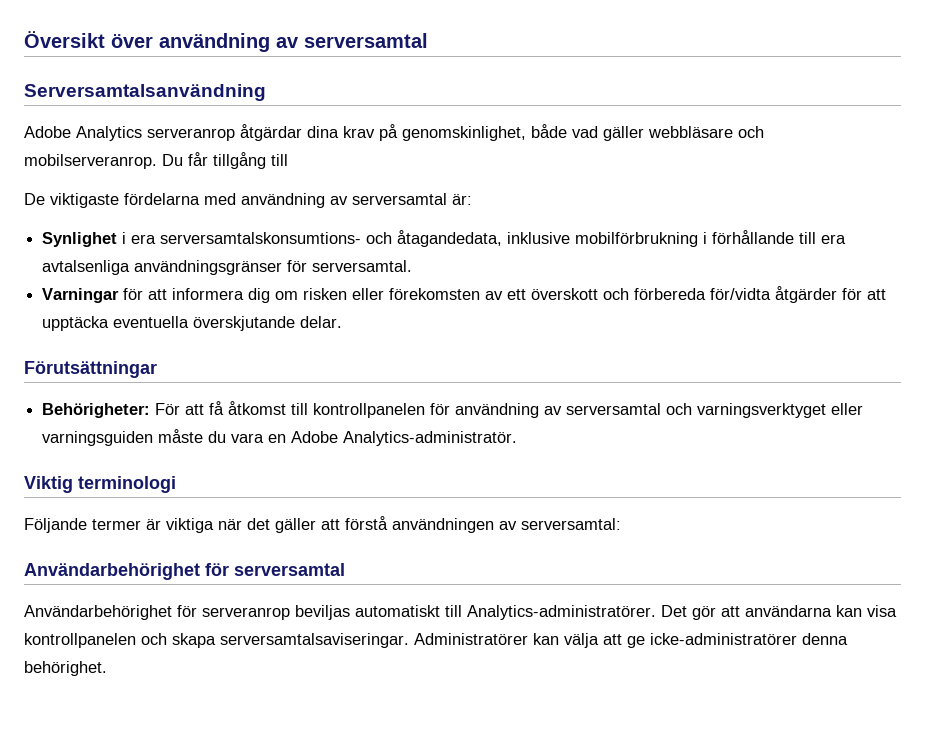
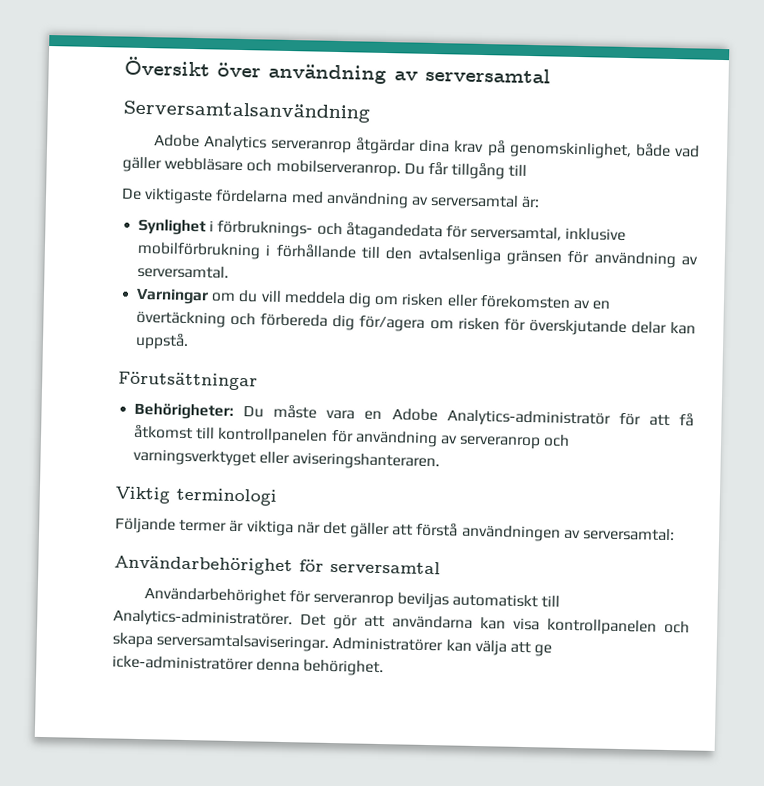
- Synlighet i era serversamtalskonsumtions- och åtagandedata, inklusive mobilförbrukning i förhållande till era avtalsenliga användningsgränser för serversamtal.
- Varningar för att informera dig om risken eller förekomsten av ett överskott och förbereda för/vidta åtgärder för att upptäcka eventuella överskjutande delar.
+ Synlighet i förbruknings- och åtagandedata för serversamtal, inklusive mobilförbrukning i förhållande till den avtalsenliga gränsen för användning av serversamtal.
+ Varningar om du vill meddela dig om risken eller förekomsten av en övertäckning och förbereda dig för/agera om risken för överskjutande delar kan uppstå.
  Förutsättningar
- Behörigheter: För att få åtkomst till kontrollpanelen för användning av serversamtal och varningsverktyget eller varningsguiden måste du vara en Adobe Analytics-administratör.
+ Behörigheter: Du måste vara en Adobe Analytics-administratör för att få åtkomst till kontrollpanelen för användning av serveranrop och varningsverktyget eller aviseringshanteraren.

